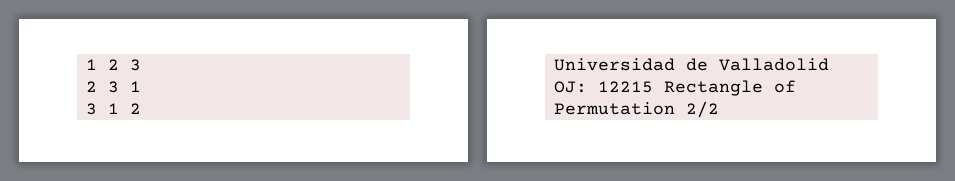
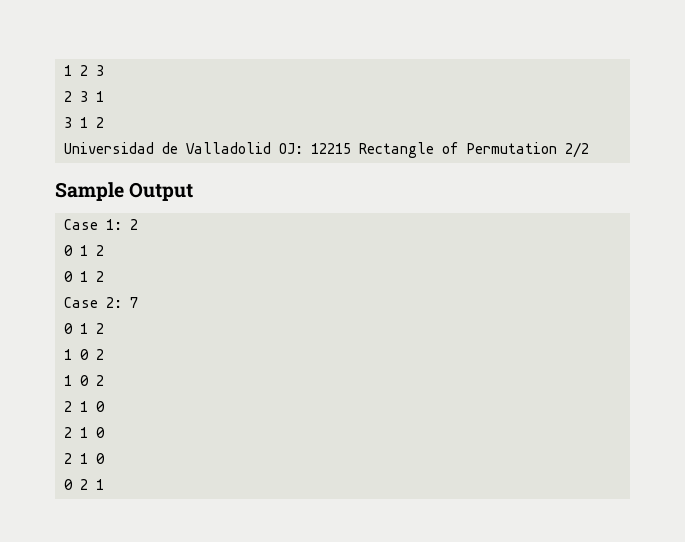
+ Sample Output
+ Case 1: 2
+ 0 1 2
+ 0 1 2
+ Case 2: 7
+ 0 1 2
+ 1 0 2
+ 1 0 2
+ 2 1 0
+ 2 1 0
+ 2 1 0
+ 0 2 1

